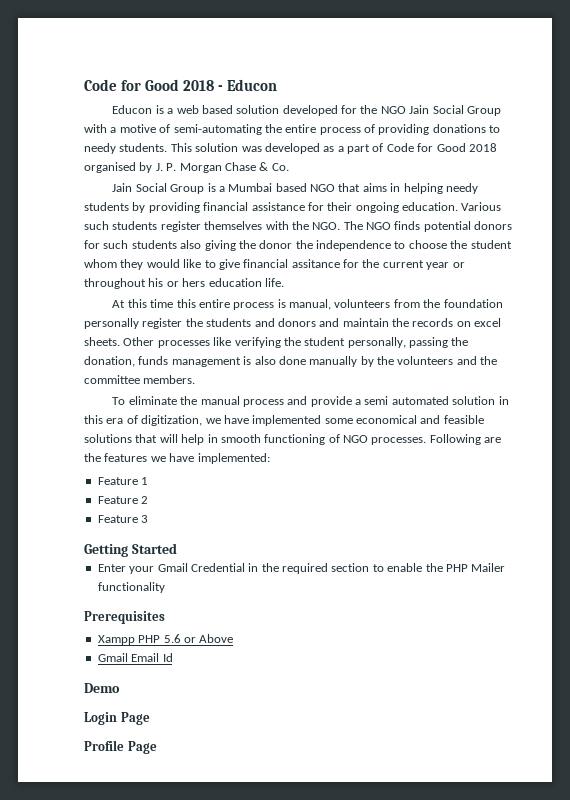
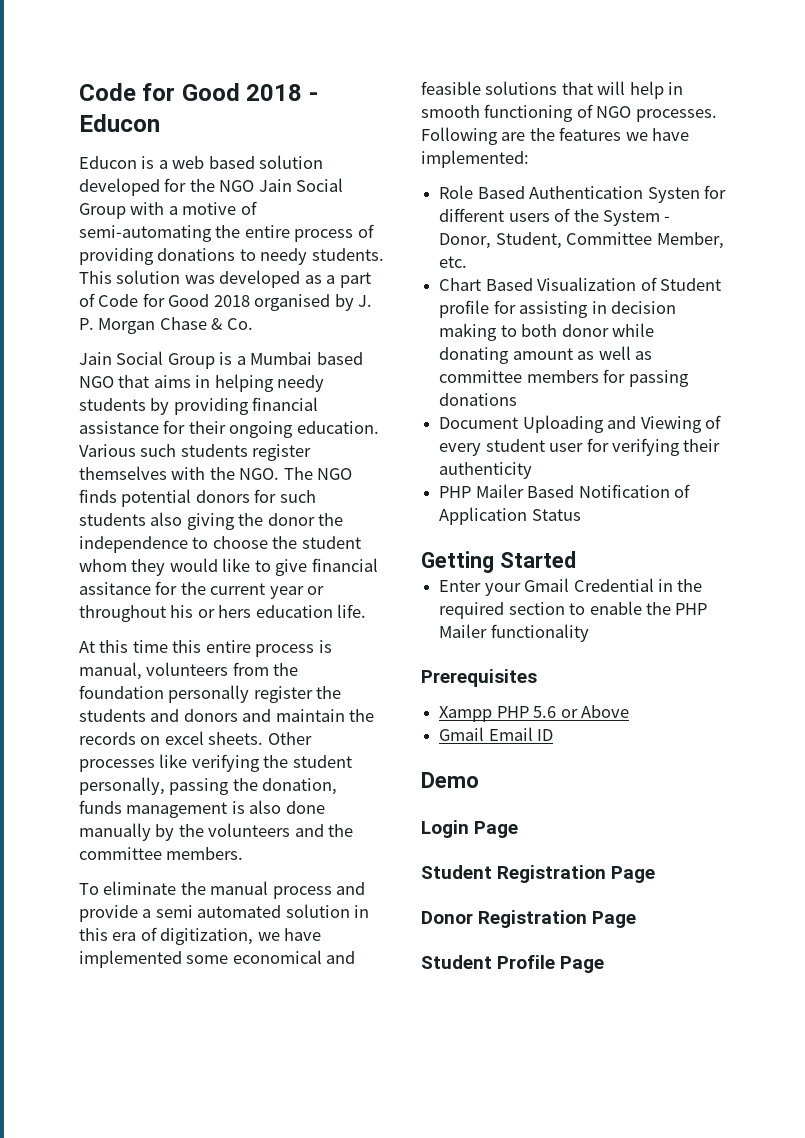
- Feature 1
- Feature 2
- Feature 3
+ Role Based Authentication Systen for different users of the System - Donor, Student, Committee Member, etc.
+ Chart Based Visualization of Student profile for assisting in decision making to both donor while donating amount as well as committee members for passing donations
+ Document Uploading and Viewing of every student user for verifying their authenticity
+ PHP Mailer Based Notification of Application Status
- Gmail Email Id
+ Gmail Email ID
- Profile Page
+ Student Registration Page
+ Donor Registration Page
+ Student Profile Page

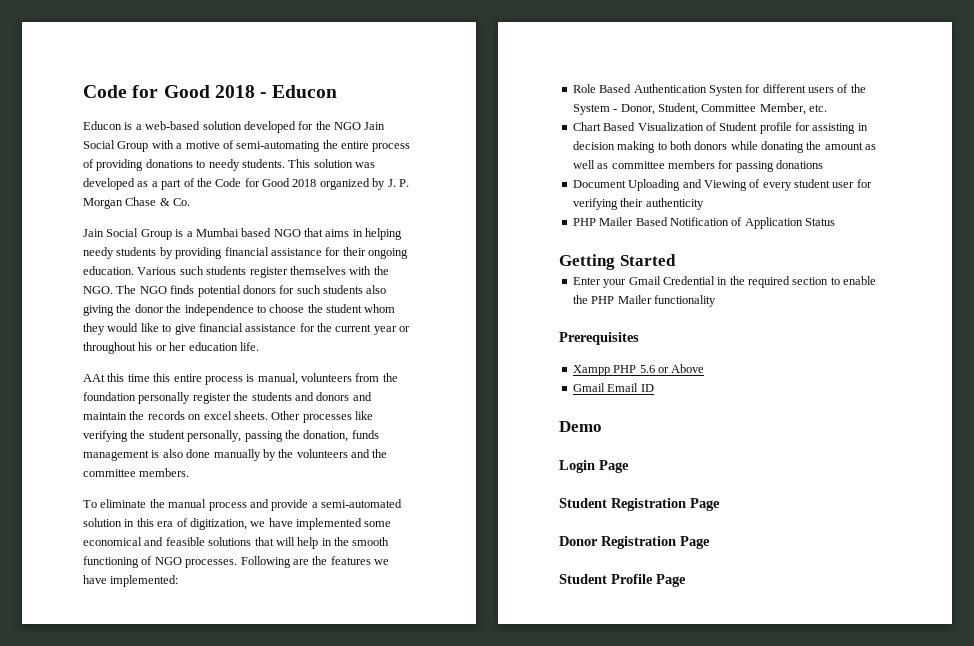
- Educon is a web based solution developed for the NGO Jain Social Group with a motive of semi-automating the entire process of providing donations to needy students.
+ Educon is a web-based solution developed for the NGO Jain Social Group with a motive of semi-automating the entire process of providing donations to needy students.
- This solution was developed as a part of Code for Good 2018 organised by J. P. Morgan Chase & Co.
+ This solution was developed as a part of the Code for Good 2018 organized by J. P. Morgan Chase & Co.
- Various such students register themselves with the NGO. The NGO finds potential donors for such students also giving the donor the independence to choose the student whom they would like to give financial assitance for the current year or throughout his or hers education life.
+ Various such students register themselves with the NGO. The NGO finds potential donors for such students also giving the donor the independence to choose the student whom they would like to give financial assistance for the current year or throughout his or her education life.
- At this time this entire process is manual, volunteers from the foundation personally register the students and donors and maintain the records on excel sheets.
+ AAt this time this entire process is manual, volunteers from the foundation personally register the students and donors and maintain the records on excel sheets.
- To eliminate the manual process and provide a semi automated solution in this era of digitization, we have implemented some economical and feasible solutions that will help in smooth functioning of NGO processes.
+ To eliminate the manual process and provide a semi-automated solution in this era of digitization, we have implemented some economical and feasible solutions that will help in the smooth functioning of NGO processes.
- Chart Based Visualization of Student profile for assisting in decision making to both donor while donating amount as well as committee members for passing donations
+ Chart Based Visualization of Student profile for assisting in decision making to both donors while donating the amount as well as committee members for passing donations

